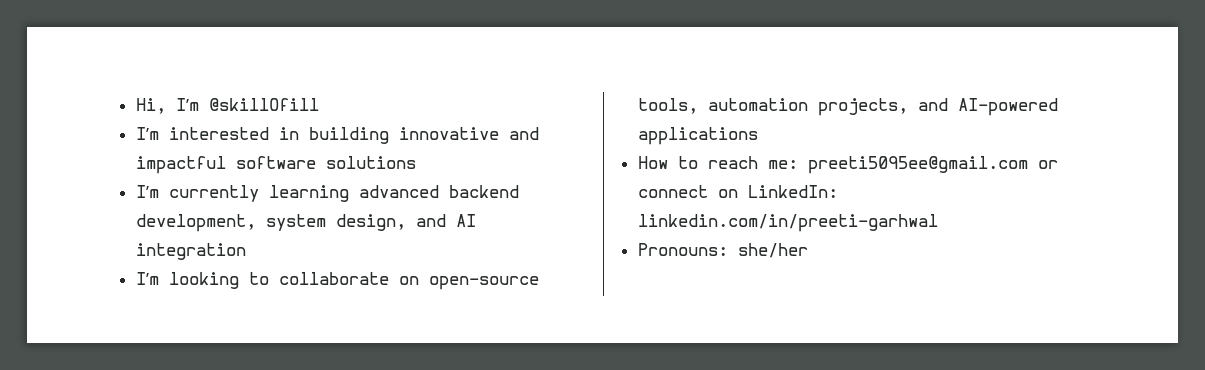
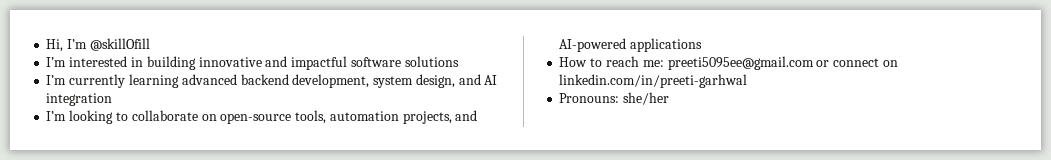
- How to reach me: preeti5095ee@gmail.com or connect on LinkedIn: linkedin.com/in/preeti-garhwal
+ How to reach me: preeti5095ee@gmail.com or connect on linkedin.com/in/preeti-garhwal

